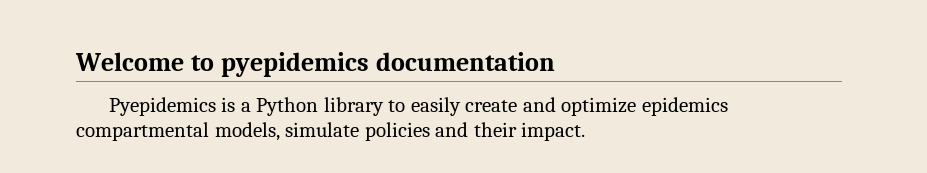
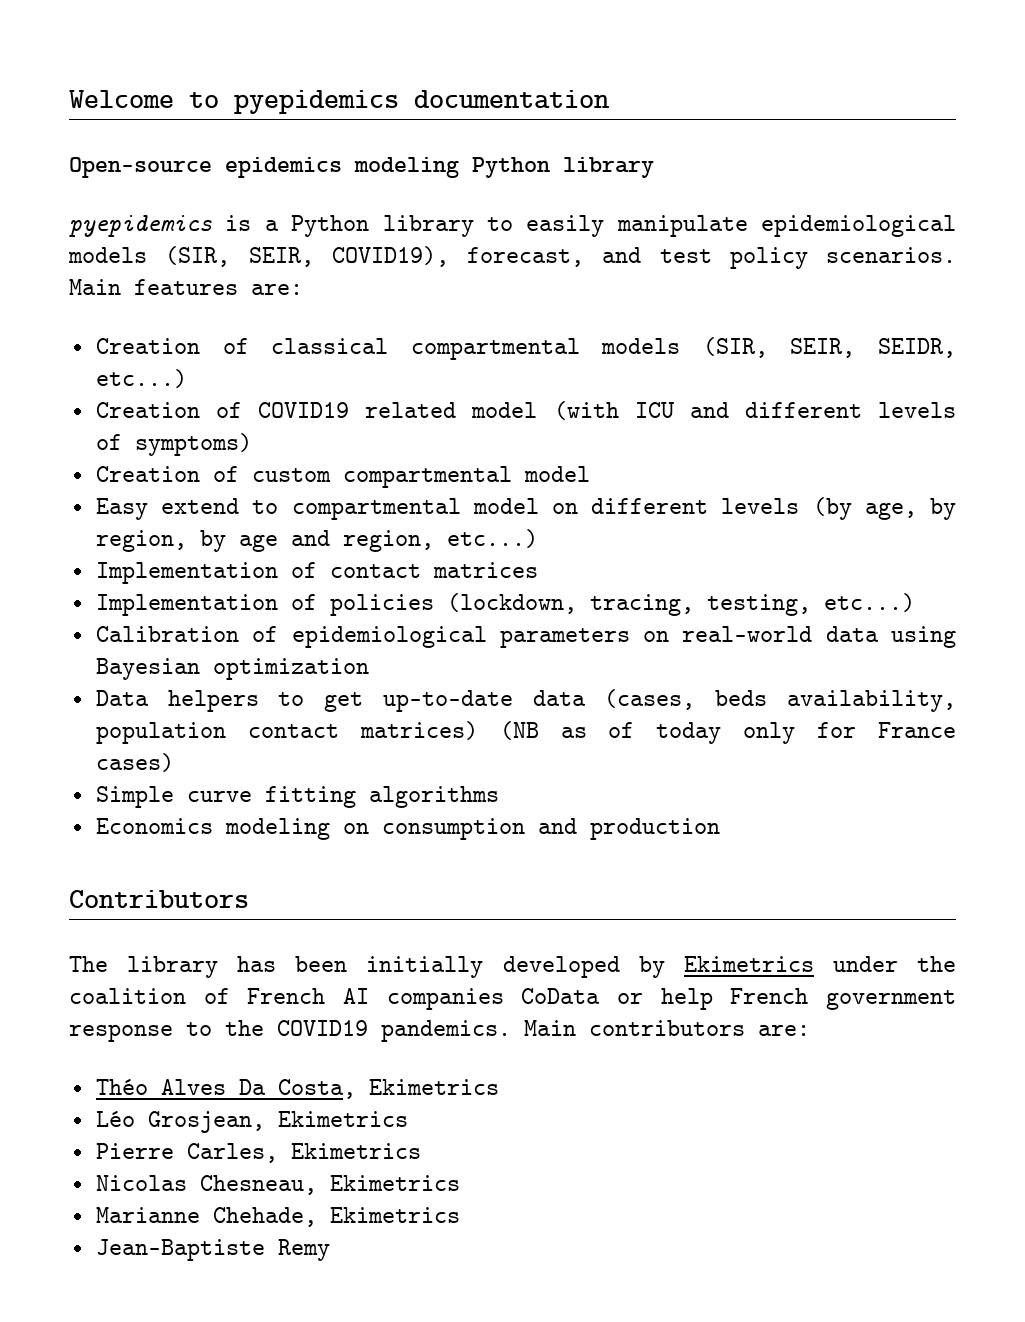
- Pyepidemics is a Python library to easily create and optimize epidemics compartmental models, simulate policies and their impact.
+ Open-source epidemics modeling Python library
+ pyepidemics is a Python library to easily manipulate epidemiological models (SIR, SEIR, COVID19), forecast, and test policy scenarios. Main features are:
+ Creation of classical compartmental models (SIR, SEIR, SEIDR, etc...)
+ Creation of COVID19 related model (with ICU and different levels of symptoms)
+ Creation of custom compartmental model
+ Easy extend to compartmental model on different levels (by age, by region, by age and region, etc...)
+ Implementation of contact matrices
+ Implementation of policies (lockdown, tracing, testing, etc...)
+ Calibration of epidemiological parameters on real-world data using Bayesian optimization
+ Data helpers to get up-to-date data (cases, beds availability, population contact matrices) (NB as of today only for France cases)
+ Simple curve fitting algorithms
+ Economics modeling on consumption and production
+ Contributors
+ The library has been initially developed by Ekimetrics under the coalition of French AI companies CoData or help French government response to the COVID19 pandemics. Main contributors are:
+ Théo Alves Da Costa, Ekimetrics
+ Léo Grosjean, Ekimetrics
+ Pierre Carles, Ekimetrics
+ Nicolas Chesneau, Ekimetrics
+ Marianne Chehade, Ekimetrics
+ Jean-Baptiste Remy

